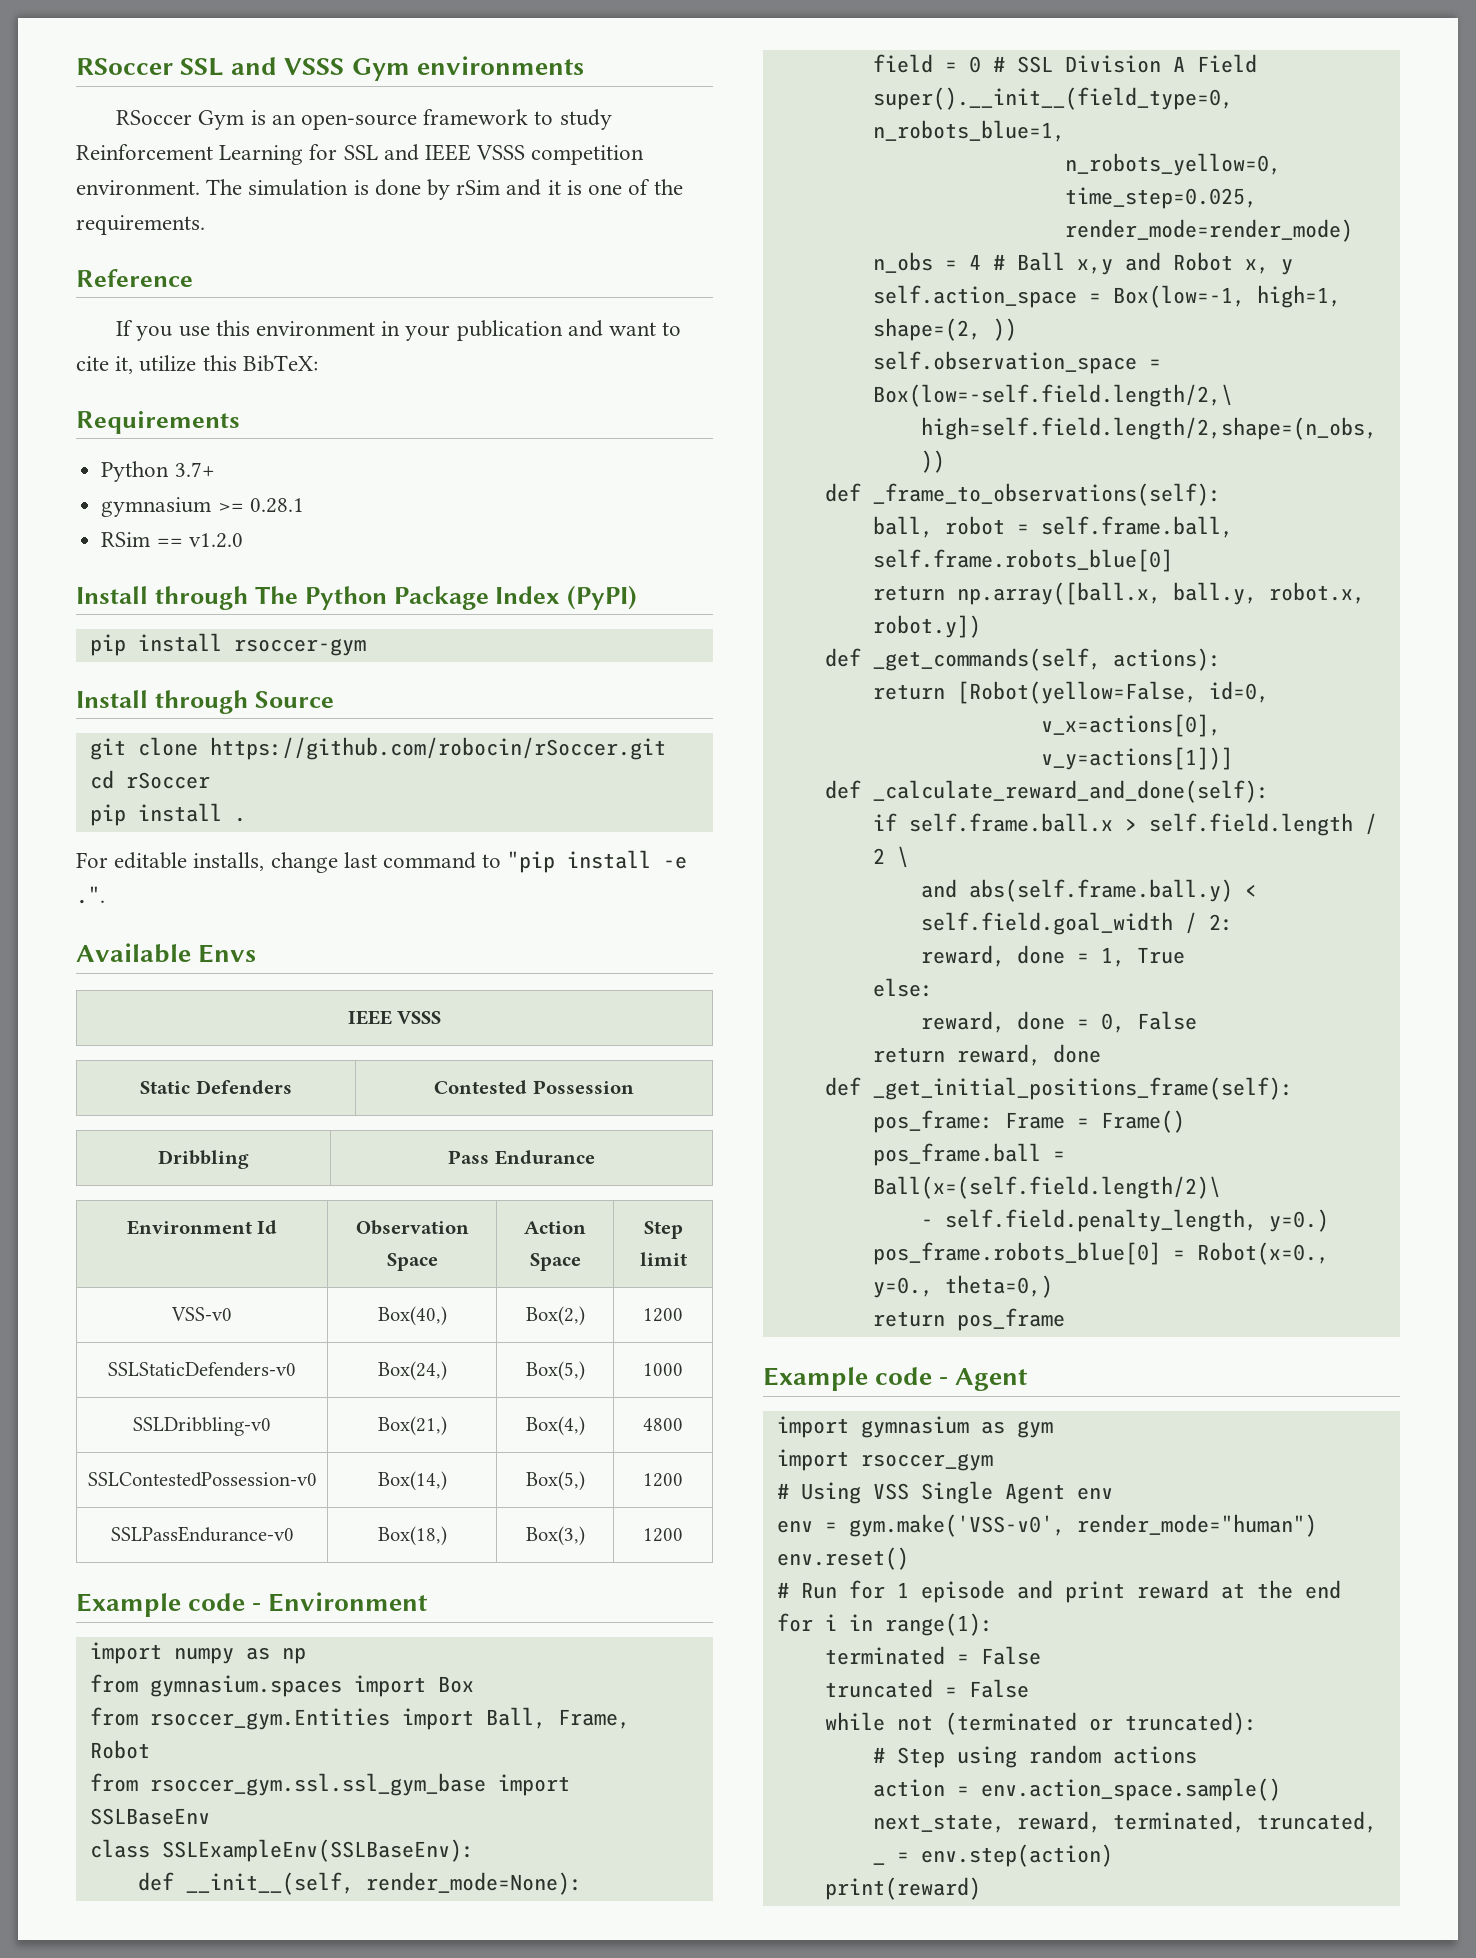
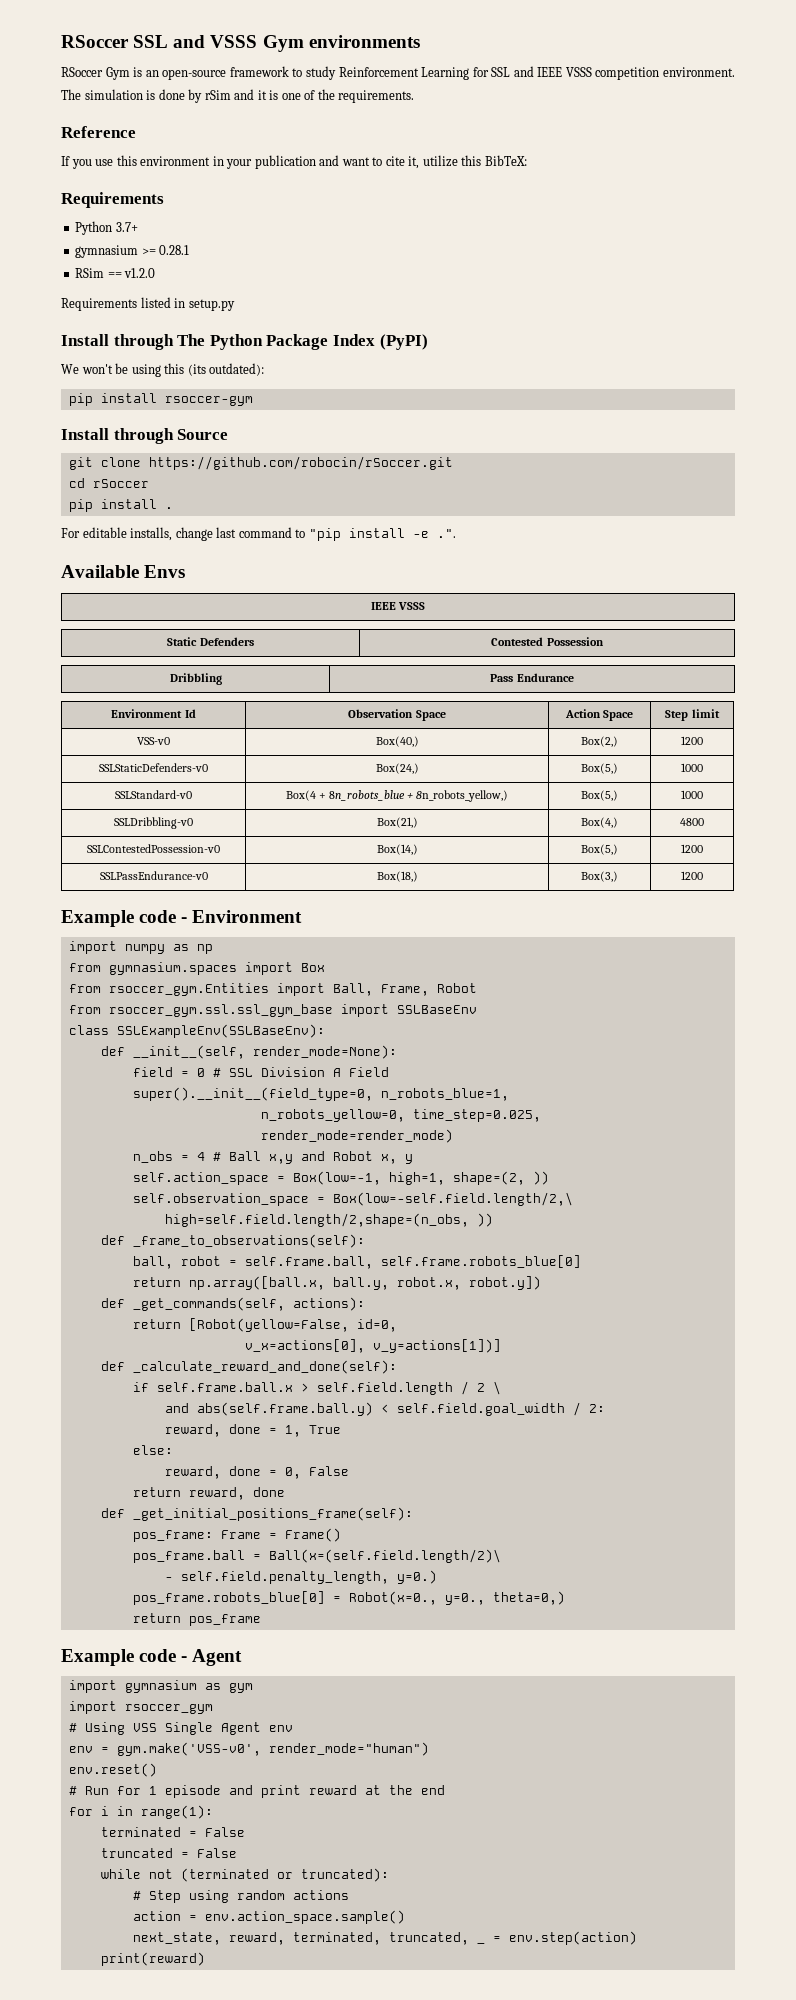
+ Requirements listed in setup.py
+ We won't be using this (its outdated):
+ SSLStandard-v0 | Box(4 + 8n_robots_blue + 8n_robots_yellow,) | Box(5,) | 1000

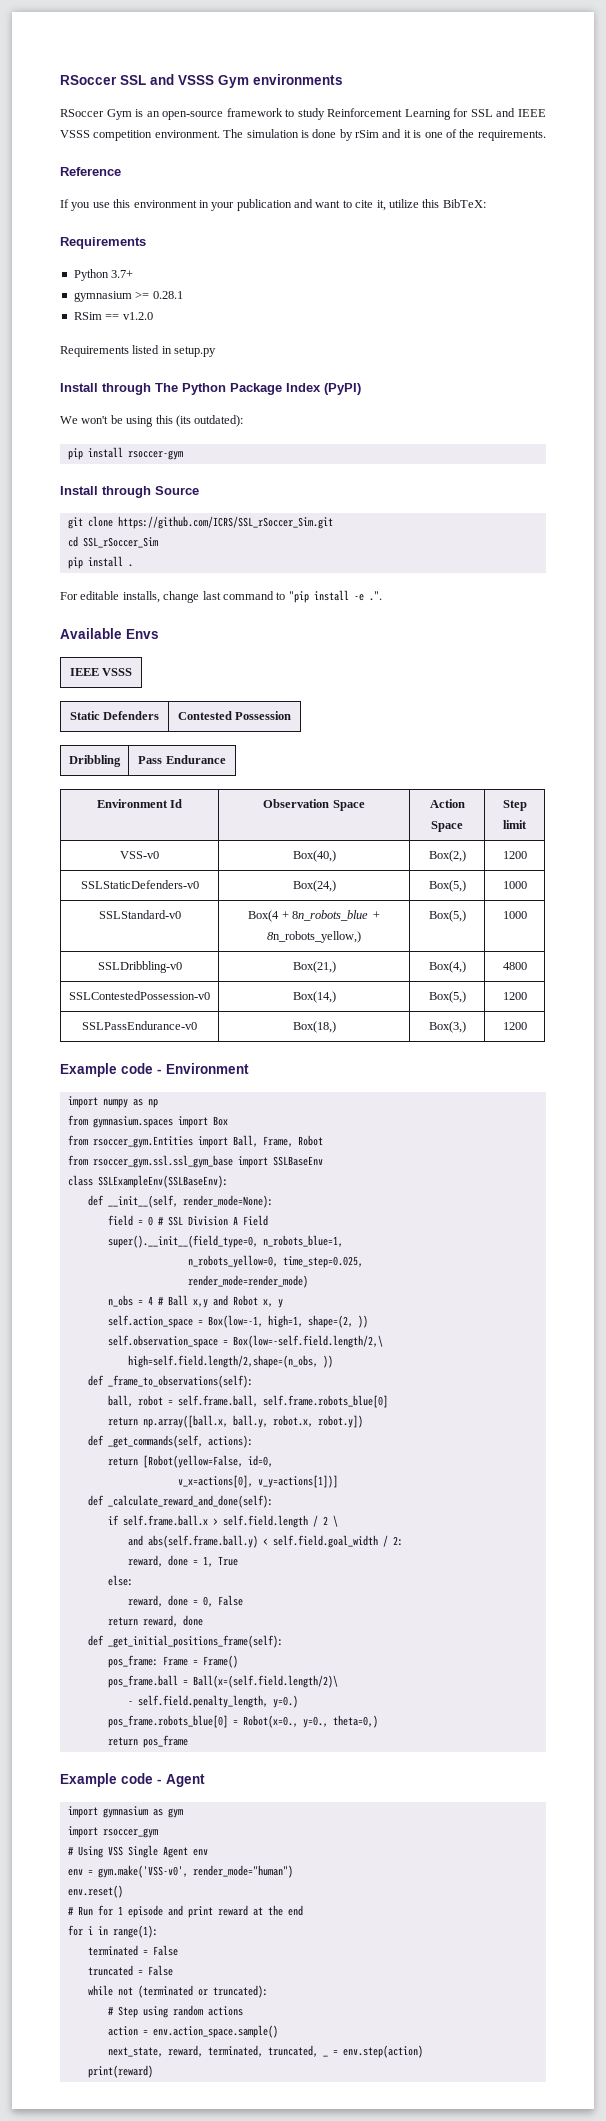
- git clone https://github.com/robocin/rSoccer.git
+ git clone https://github.com/ICRS/SSL_rSoccer_Sim.git
- cd rSoccer
+ cd SSL_rSoccer_Sim

